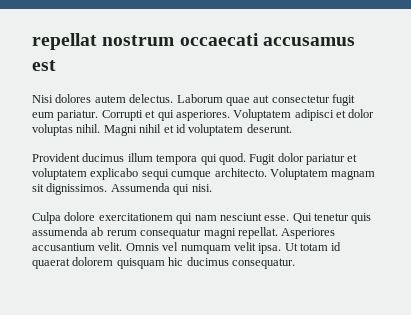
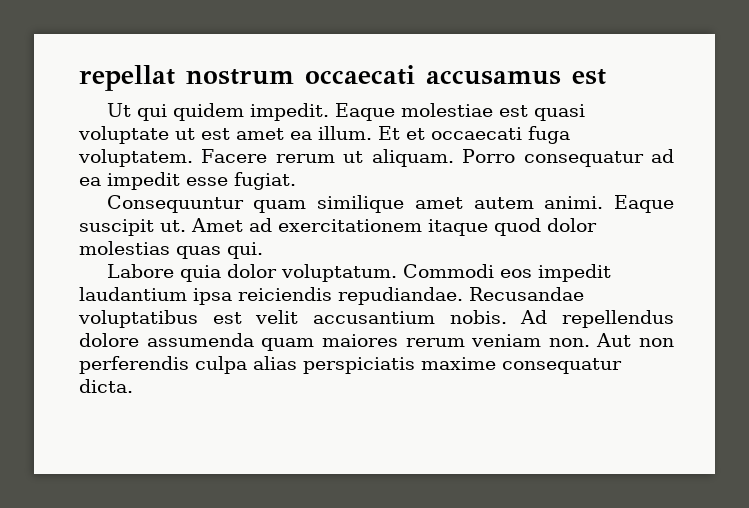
- Nisi dolores autem delectus. Laborum quae aut consectetur fugit eum pariatur. Corrupti et qui asperiores. Voluptatem adipisci et dolor voluptas nihil. Magni nihil et id voluptatem deserunt.
- Provident ducimus illum tempora qui quod. Fugit dolor pariatur et voluptatem explicabo sequi cumque architecto. Voluptatem magnam sit dignissimos. Assumenda qui nisi.
- Culpa dolore exercitationem qui nam nesciunt esse. Qui tenetur quis assumenda ab rerum consequatur magni repellat. Asperiores accusantium velit. Omnis vel numquam velit ipsa. Ut totam id quaerat dolorem quisquam hic ducimus consequatur.
+ Ut qui quidem impedit. Eaque molestiae est quasi voluptate ut est amet ea illum. Et et occaecati fuga voluptatem. Facere rerum ut aliquam. Porro consequatur ad ea impedit esse fugiat.
+ Consequuntur quam similique amet autem animi. Eaque suscipit ut. Amet ad exercitationem itaque quod dolor molestias quas qui.
+ Labore quia dolor voluptatum. Commodi eos impedit laudantium ipsa reiciendis repudiandae. Recusandae voluptatibus est velit accusantium nobis. Ad repellendus dolore assumenda quam maiores rerum veniam non. Aut non perferendis culpa alias perspiciatis maxime consequatur dicta.

